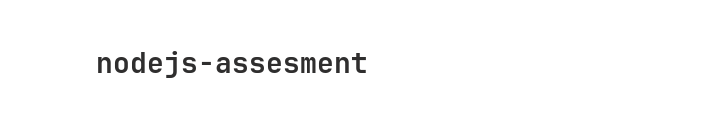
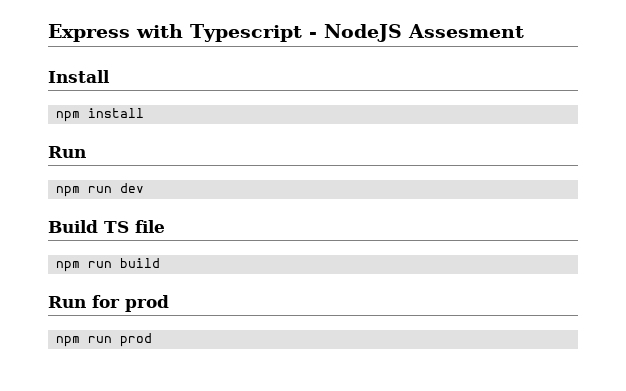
- nodejs-assesment
+ Express with Typescript - NodeJS Assesment
+ Install
+ npm install
+ Run
+ npm run dev
+ Build TS file
+ npm run build
+ Run for prod
+ npm run prod

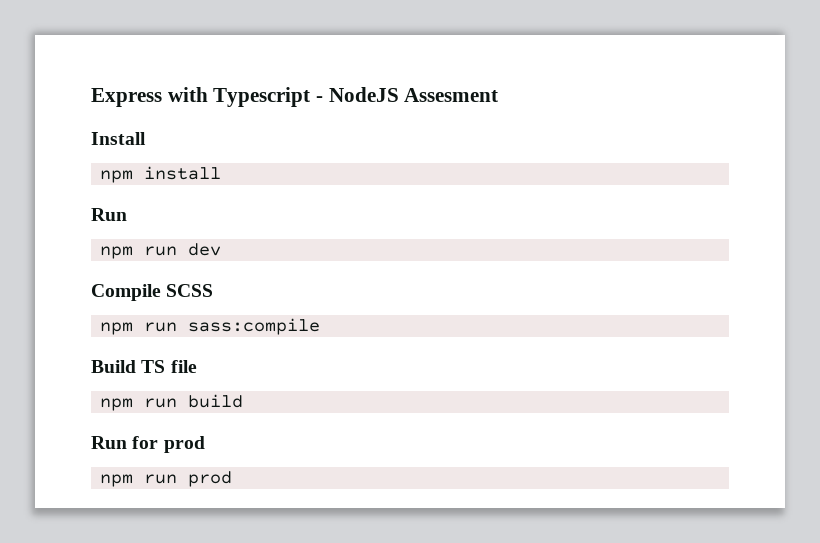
+ Compile SCSS
+ npm run sass:compile

